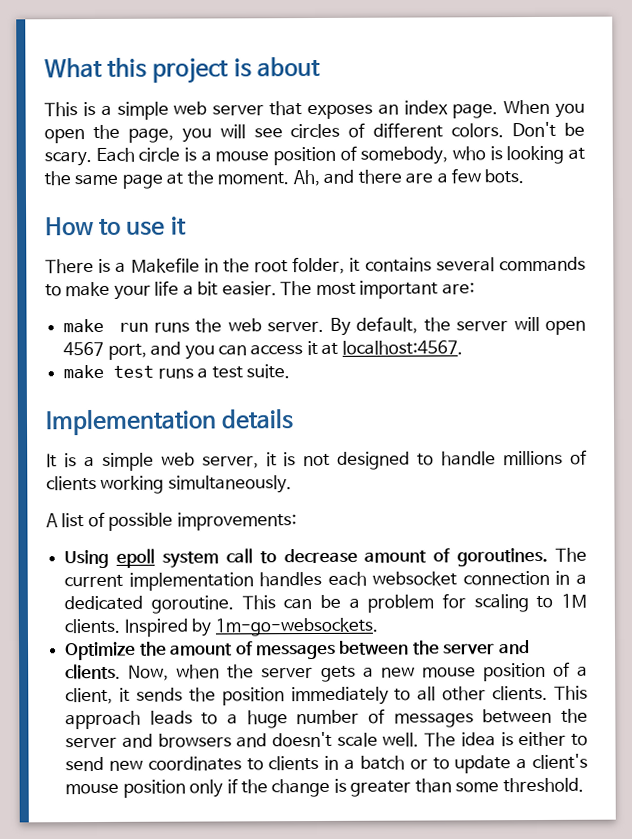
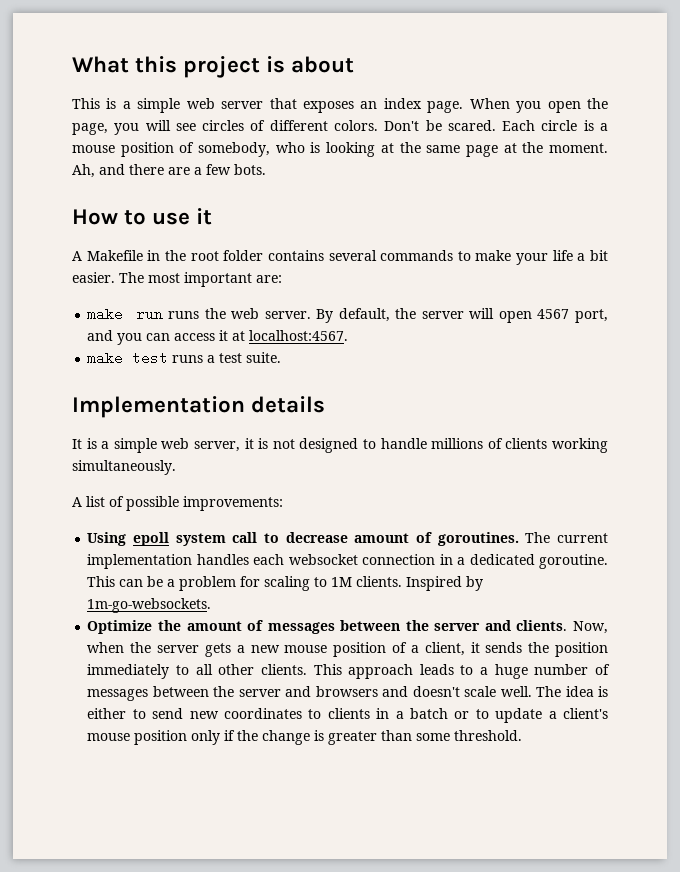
- Don't be scary.
+ Don't be scared.
- There is a Makefile in the root folder, it contains several commands to make your life a bit easier.
+ A Makefile in the root folder contains several commands to make your life a bit easier.

